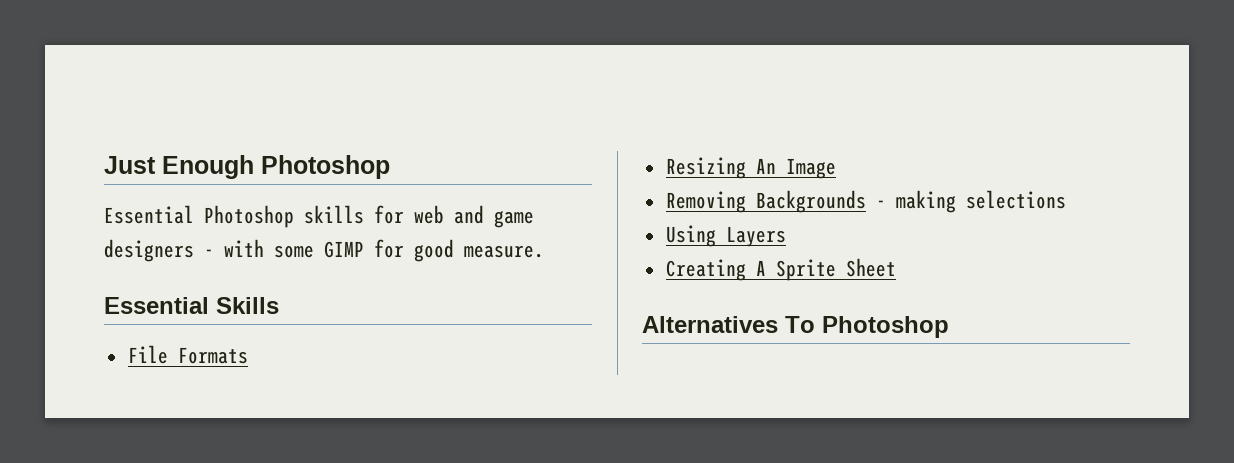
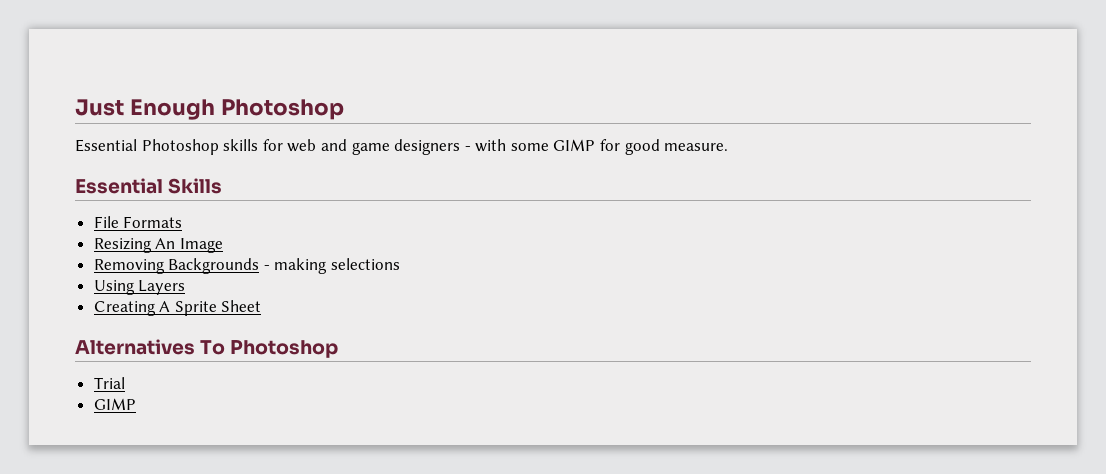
+ Trial
+ GIMP

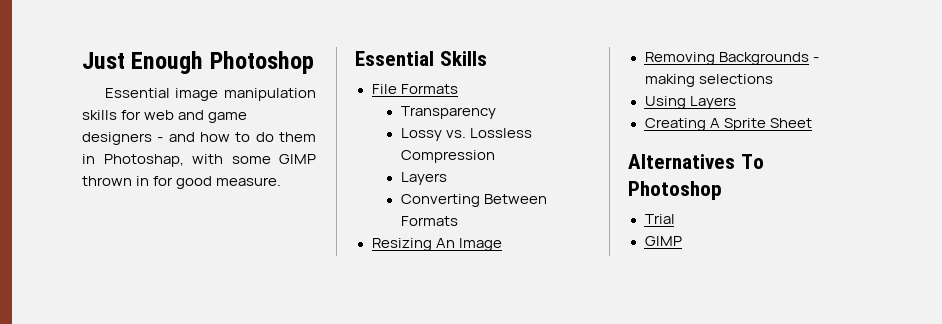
- Essential Photoshop skills for web and game designers - with some GIMP for good measure.
+ Essential image manipulation skills for web and game designers - and how to do them in Photoshap, with some GIMP thrown in for good measure.
+ Transparency
+ Lossy vs. Lossless Compression
+ Layers
+ Converting Between Formats

